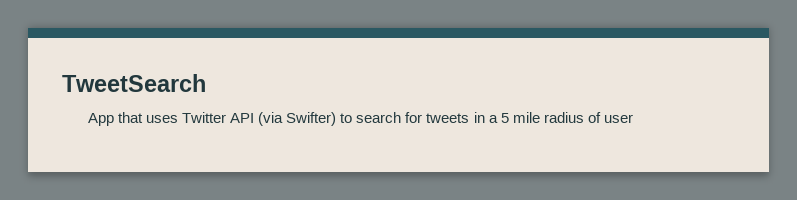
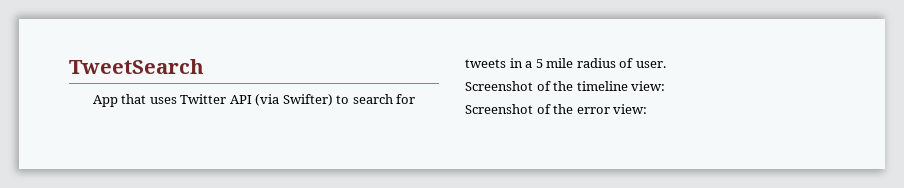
- App that uses Twitter API (via Swifter) to search for tweets in a 5 mile radius of user
+ App that uses Twitter API (via Swifter) to search for tweets in a 5 mile radius of user.
+ Screenshot of the timeline view:
+ Screenshot of the error view:

